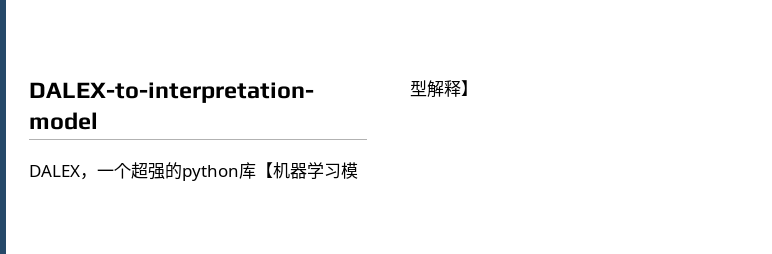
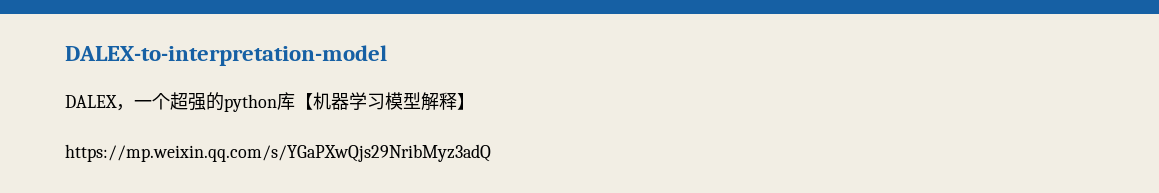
+ https://mp.weixin.qq.com/s/YGaPXwQjs29NribMyz3adQ

